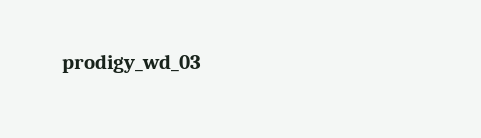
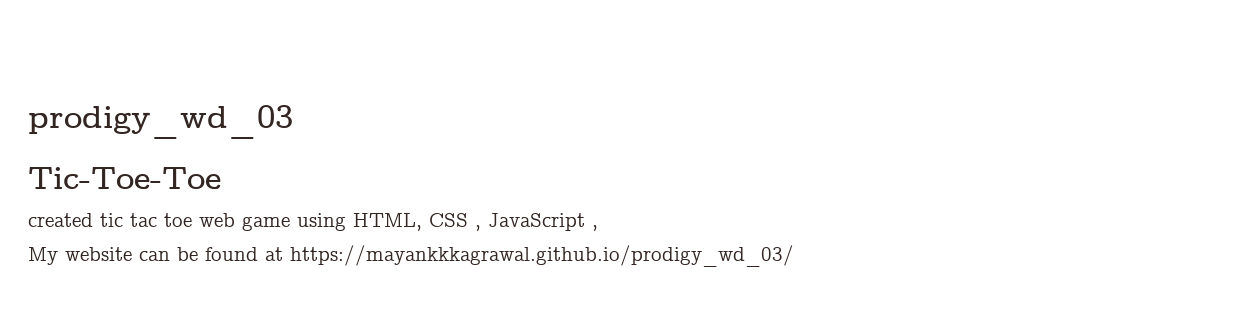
+ Tic-Toe-Toe
+ created tic tac toe web game using HTML, CSS , JavaScript ,
+ My website can be found at https://mayankkkagrawal.github.io/prodigy_wd_03/

